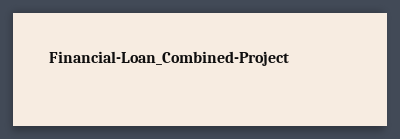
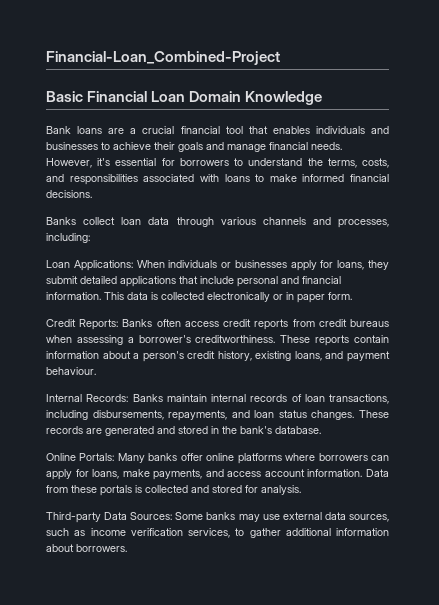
+ Basic Financial Loan Domain Knowledge
+ Bank loans are a crucial financial tool that enables individuals and businesses to achieve their goals and manage financial needs. However, it's essential for borrowers to understand the terms, costs, and responsibilities associated with loans to make informed financial decisions.
+ Banks collect loan data through various channels and processes, including:
+ Loan Applications: When individuals or businesses apply for loans, they submit detailed applications that include personal and financial information. This data is collected electronically or in paper form.
+ Credit Reports: Banks often access credit reports from credit bureaus when assessing a borrower's creditworthiness. These reports contain information about a person's credit history, existing loans, and payment behaviour.
+ Internal Records: Banks maintain internal records of loan transactions, including disbursements, repayments, and loan status changes. These records are generated and stored in the bank's database.
+ Online Portals: Many banks offer online platforms where borrowers can apply for loans, make payments, and access account information. Data from these portals is collected and stored for analysis.
+ Third-party Data Sources: Some banks may use external data sources, such as income verification services, to gather additional information about borrowers.

